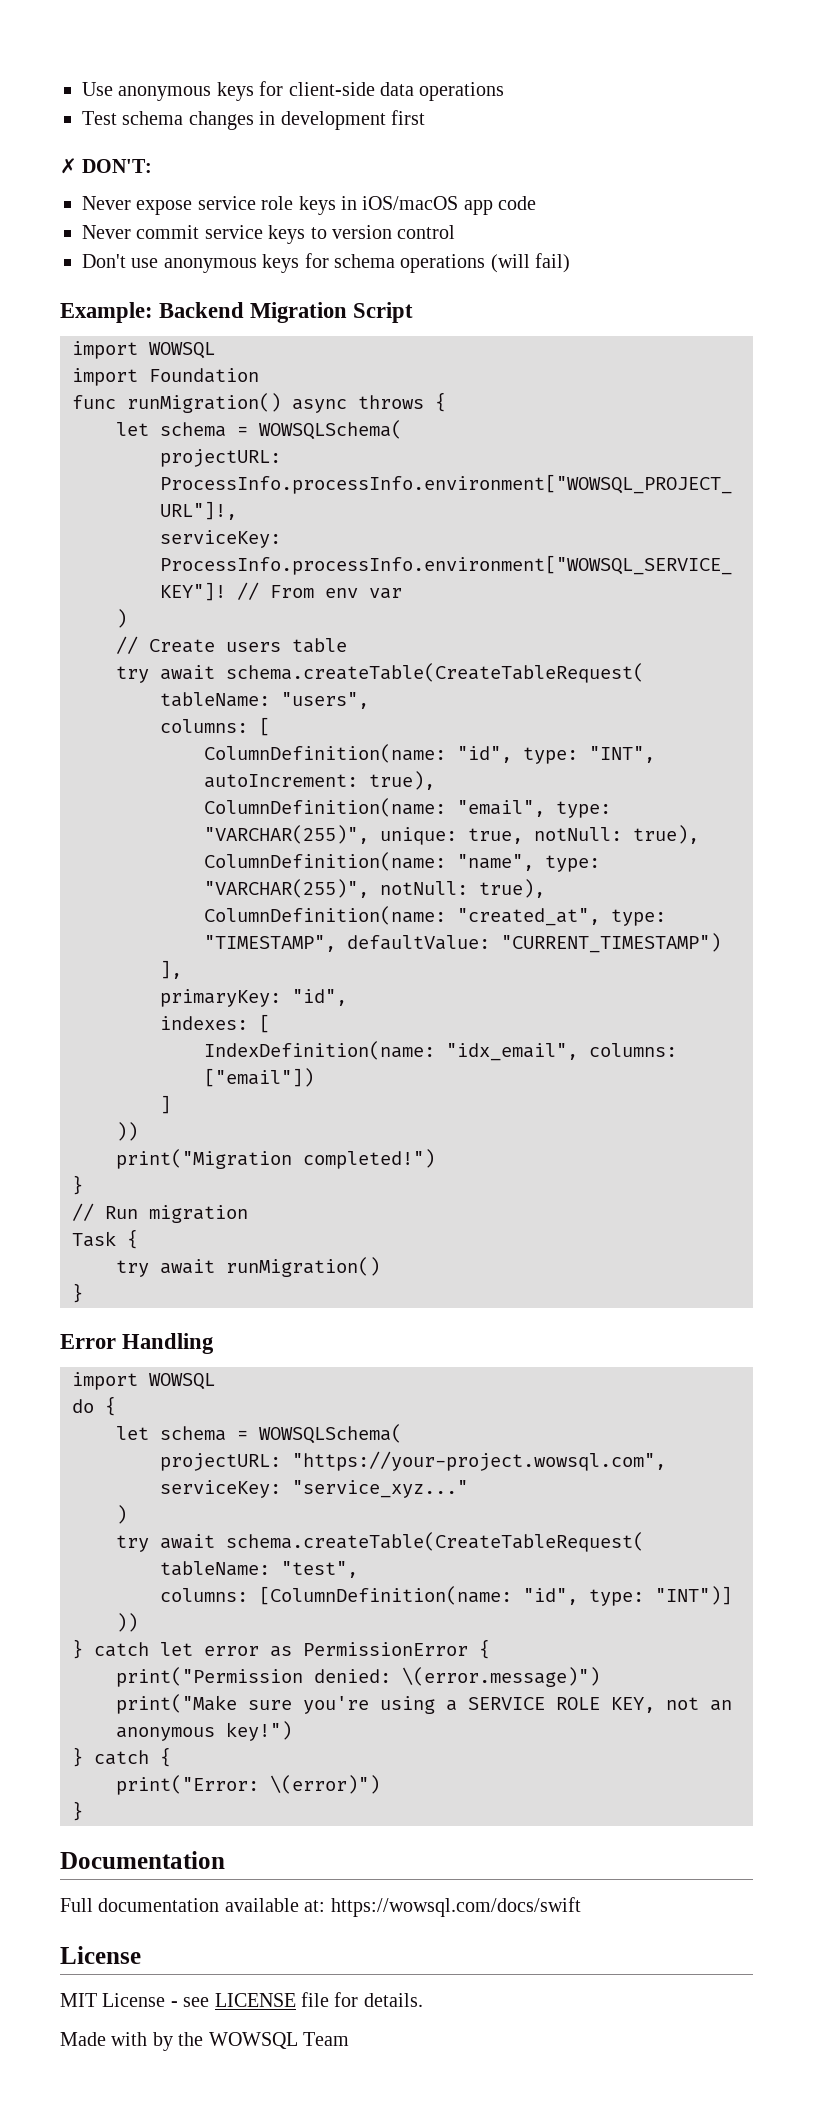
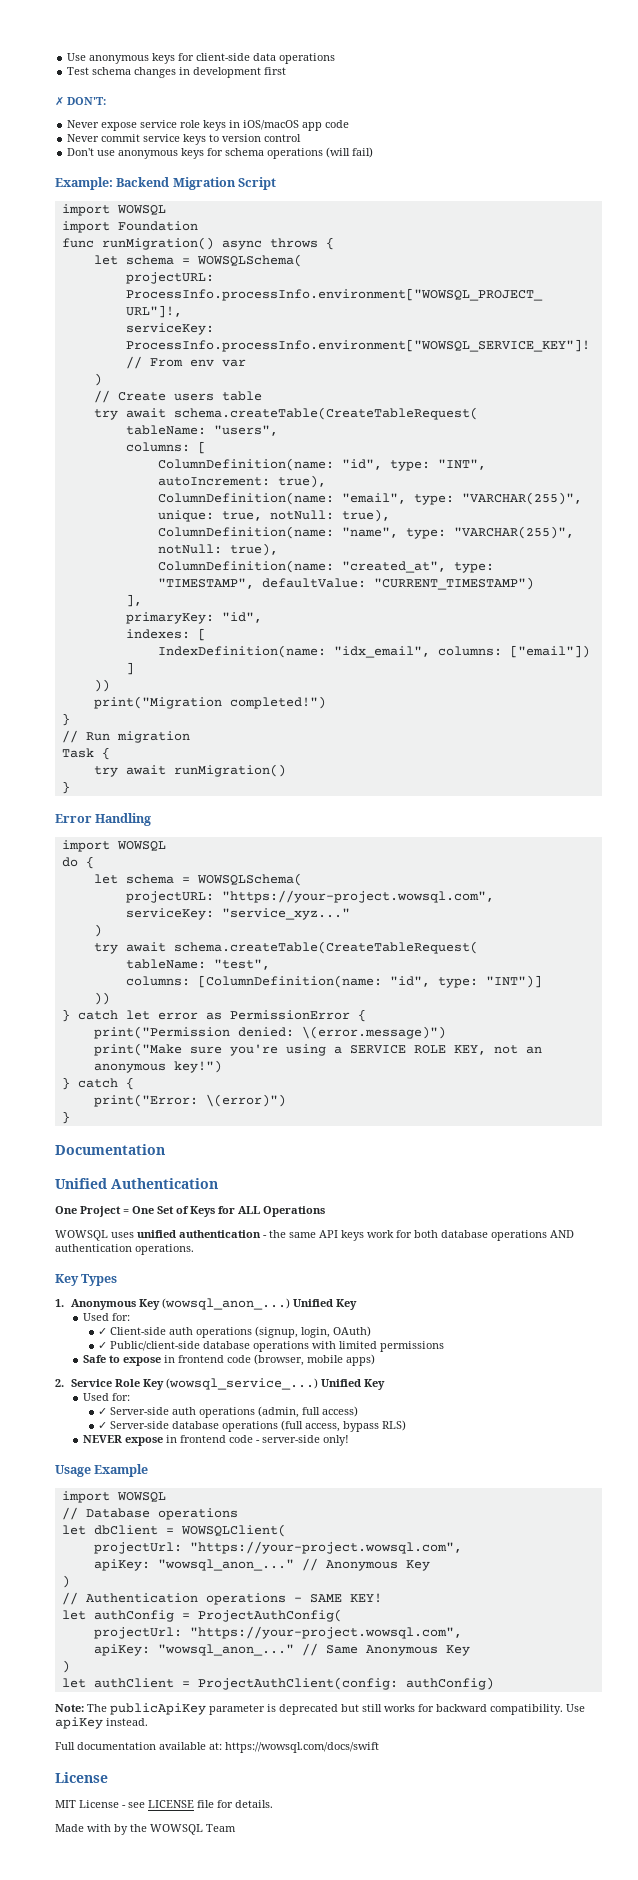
+ Unified Authentication
+ One Project = One Set of Keys for ALL Operations
+ WOWSQL uses unified authentication - the same API keys work for both database operations AND authentication operations.
+ Key Types
+ 1. Anonymous Key (wowsql_anon_...) Unified Key
+ Used for:
+ ✓ Client-side auth operations (signup, login, OAuth)
+ ✓ Public/client-side database operations with limited permissions
+ Safe to expose in frontend code (browser, mobile apps)
+ 2. Service Role Key (wowsql_service_...) Unified Key
+ Used for:
+ ✓ Server-side auth operations (admin, full access)
+ ✓ Server-side database operations (full access, bypass RLS)
+ NEVER expose in frontend code - server-side only!
+ Usage Example
+ import WOWSQL
+ // Database operations
+ let dbClient = WOWSQLClient(
+ projectUrl: "https://your-project.wowsql.com",
+ apiKey: "wowsql_anon_..." // Anonymous Key
+ )
+ // Authentication operations - SAME KEY!
+ let authConfig = ProjectAuthConfig(
+ projectUrl: "https://your-project.wowsql.com",
+ apiKey: "wowsql_anon_..." // Same Anonymous Key
+ )
+ let authClient = ProjectAuthClient(config: authConfig)
+ Note: The publicApiKey parameter is deprecated but still works for backward compatibility. Use apiKey instead.

